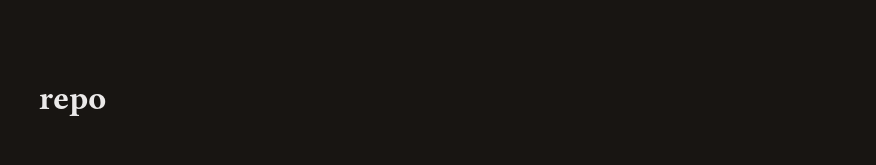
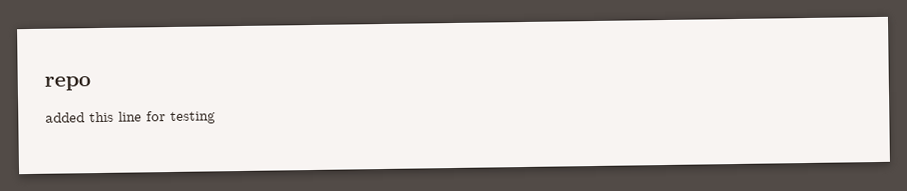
+ added this line for testing

